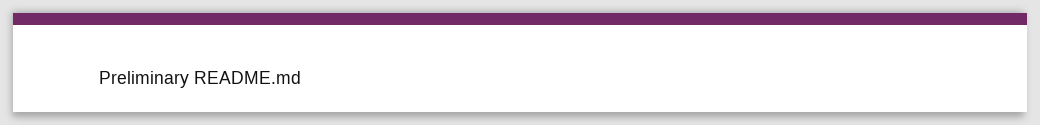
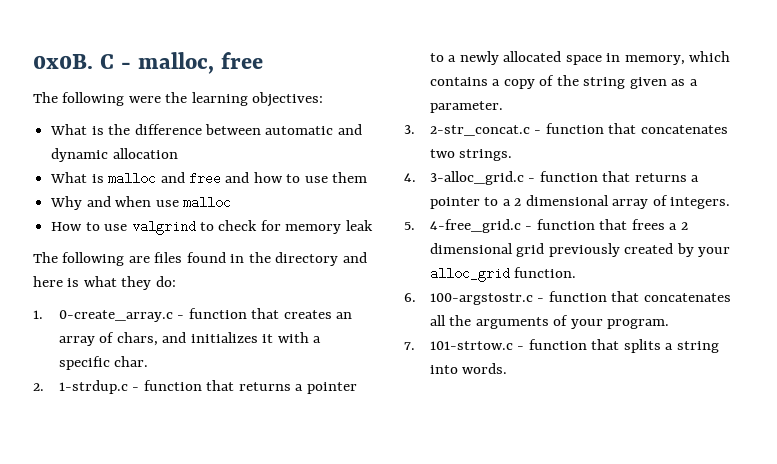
- Preliminary README.md
+ 0x0B. C - malloc, free
+ The following were the learning objectives:
+ What is the difference between automatic and dynamic allocation
+ What is malloc and free and how to use them
+ Why and when use malloc
+ How to use valgrind to check for memory leak
+ The following are files found in the directory and here is what they do:
+ 1. 0-create_array.c - function that creates an array of chars, and initializes it with a specific char.
+ 2. 1-strdup.c - function that returns a pointer to a newly allocated space in memory, which contains a copy of the string given as a parameter.
+ 3. 2-str_concat.c - function that concatenates two strings.
+ 4. 3-alloc_grid.c - function that returns a pointer to a 2 dimensional array of integers.
+ 5. 4-free_grid.c - function that frees a 2 dimensional grid previously created by your alloc_grid function.
+ 6. 100-argstostr.c - function that concatenates all the arguments of your program.
+ 7. 101-strtow.c - function that splits a string into words.

